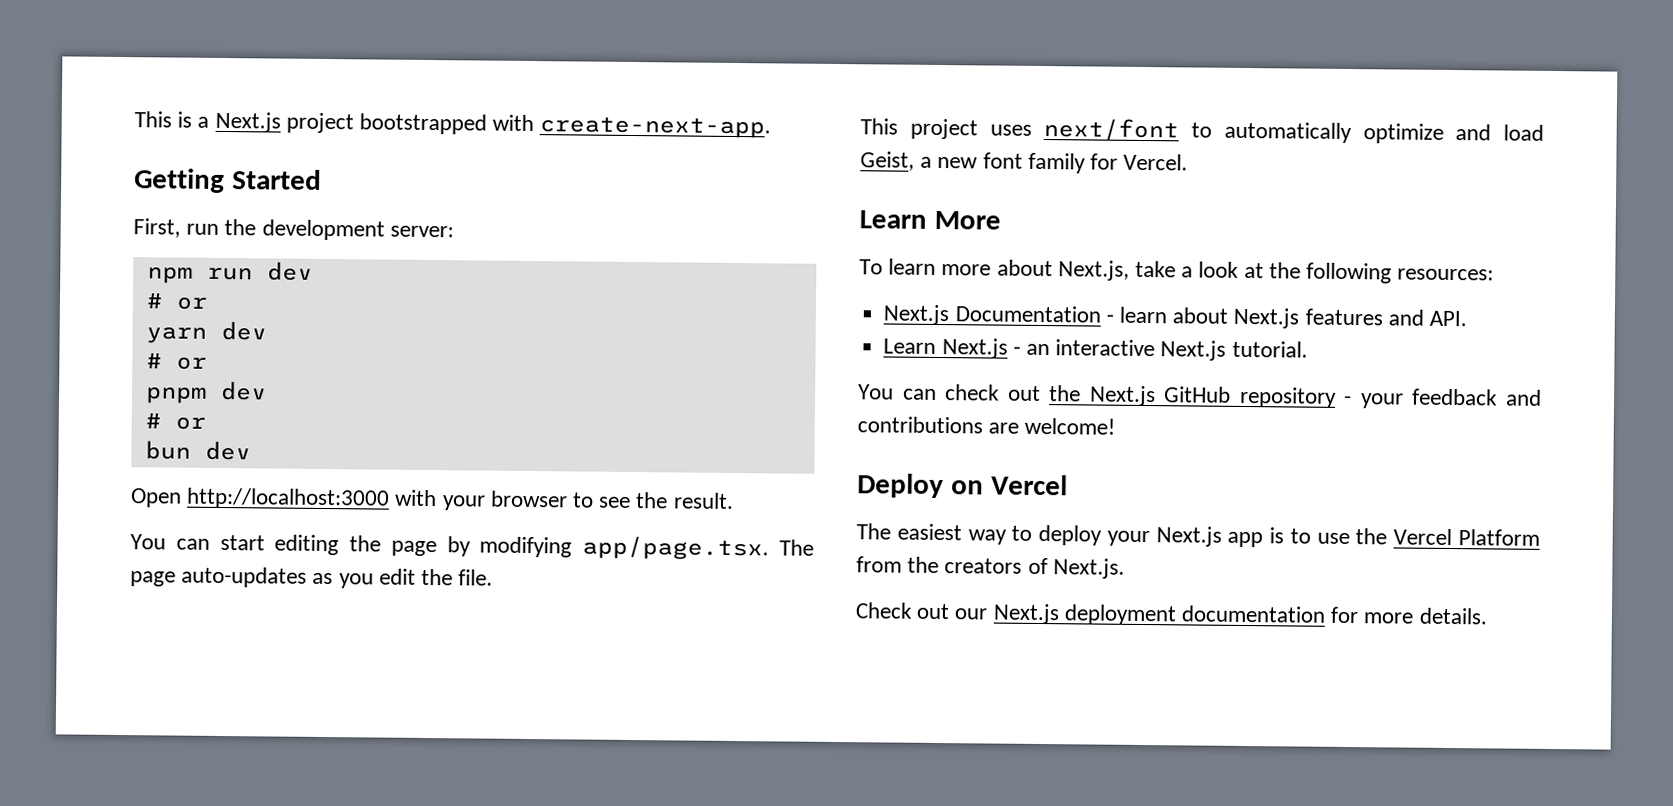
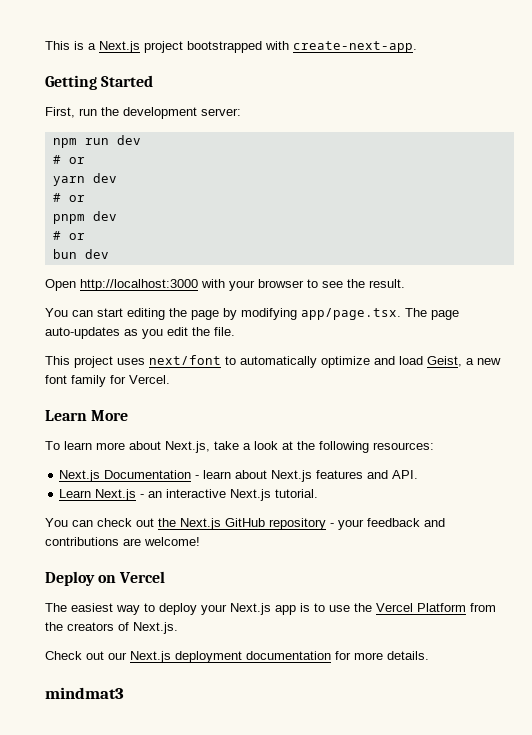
+ mindmat3

